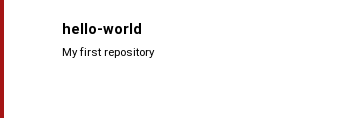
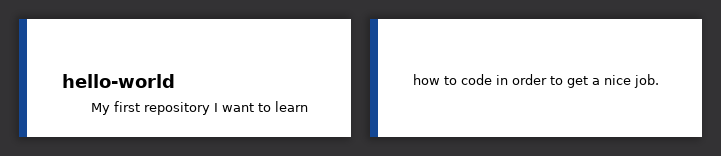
- My first repository
+ My first repository I want to learn how to code in order to get a nice job.

